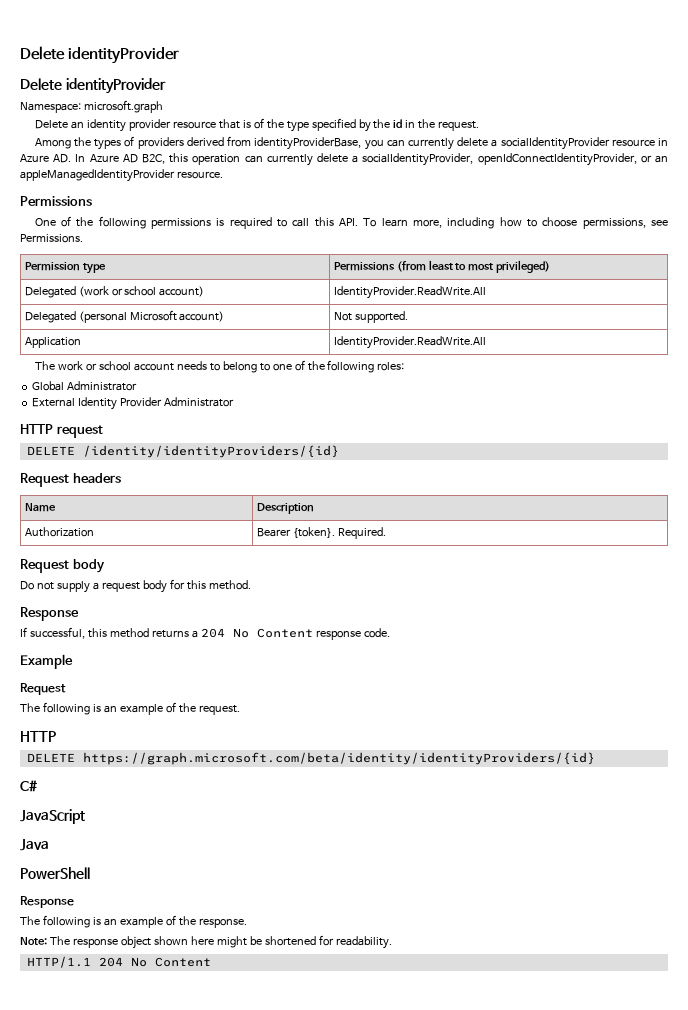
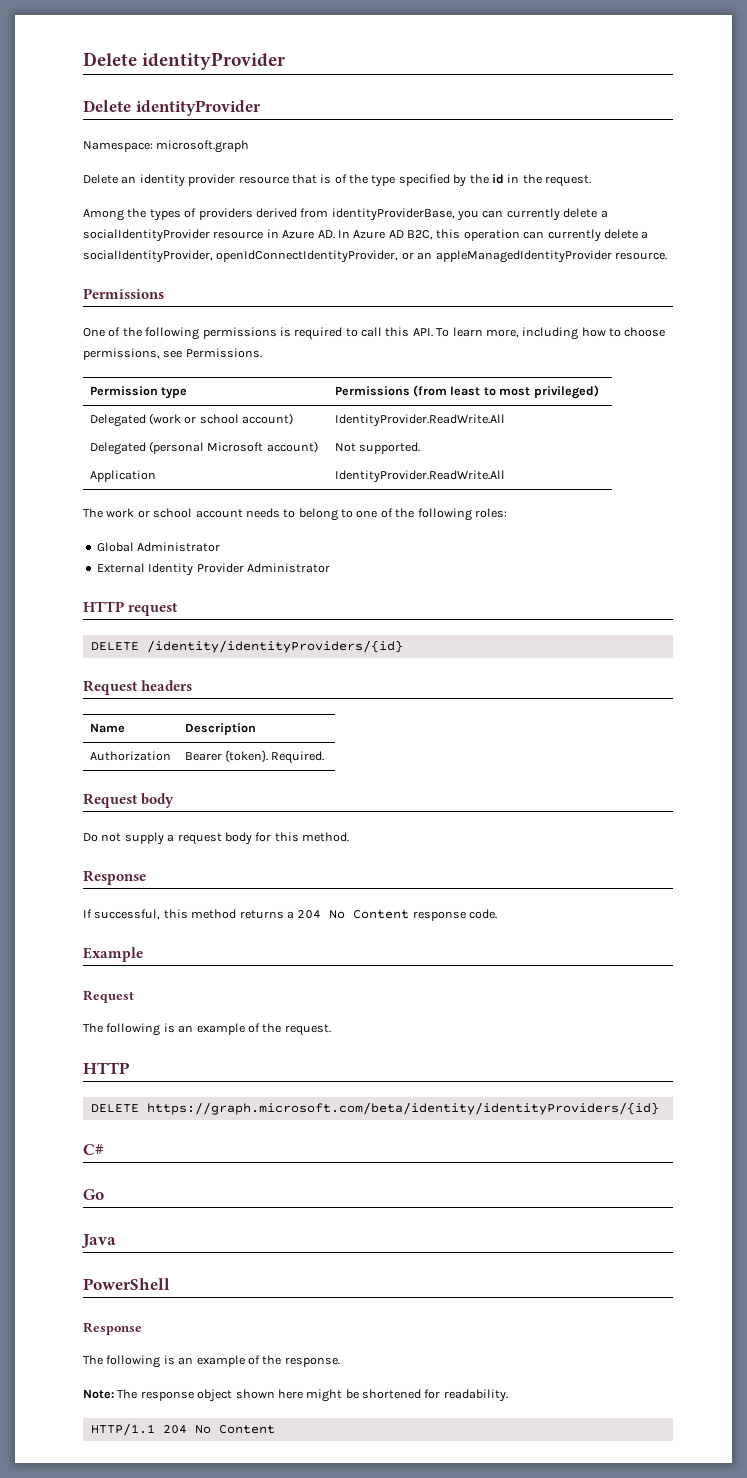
- JavaScript
+ Go

